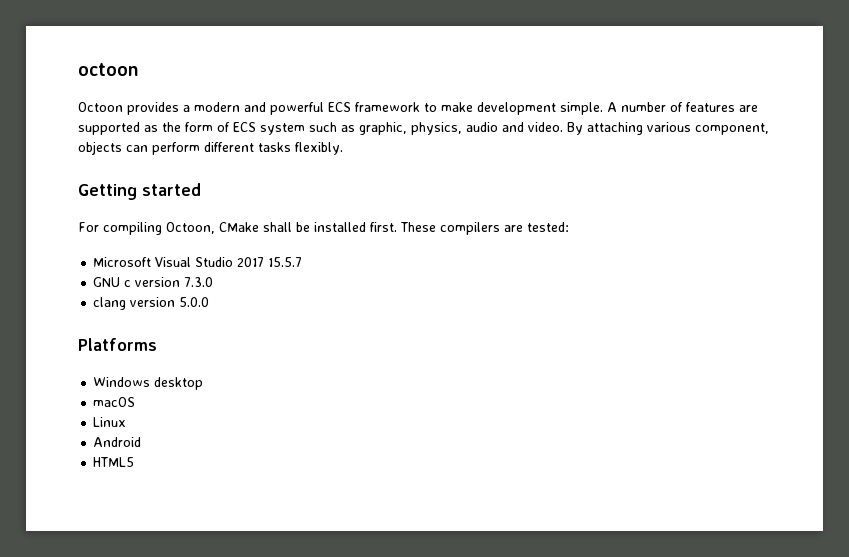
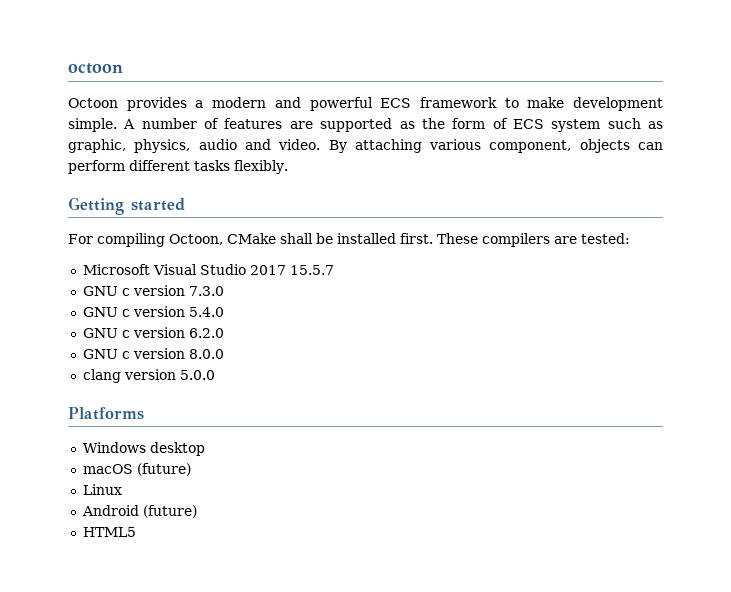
+ GNU c version 5.4.0
+ GNU c version 6.2.0
+ GNU c version 8.0.0
- macOS
+ macOS (future)
- Android
+ Android (future)

